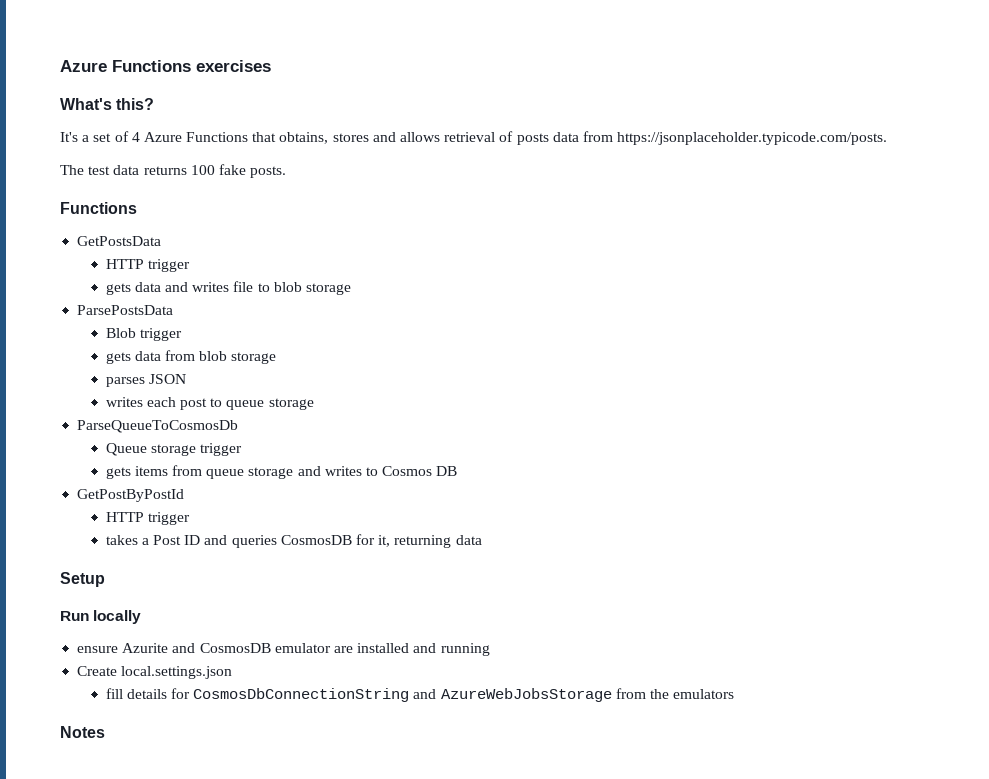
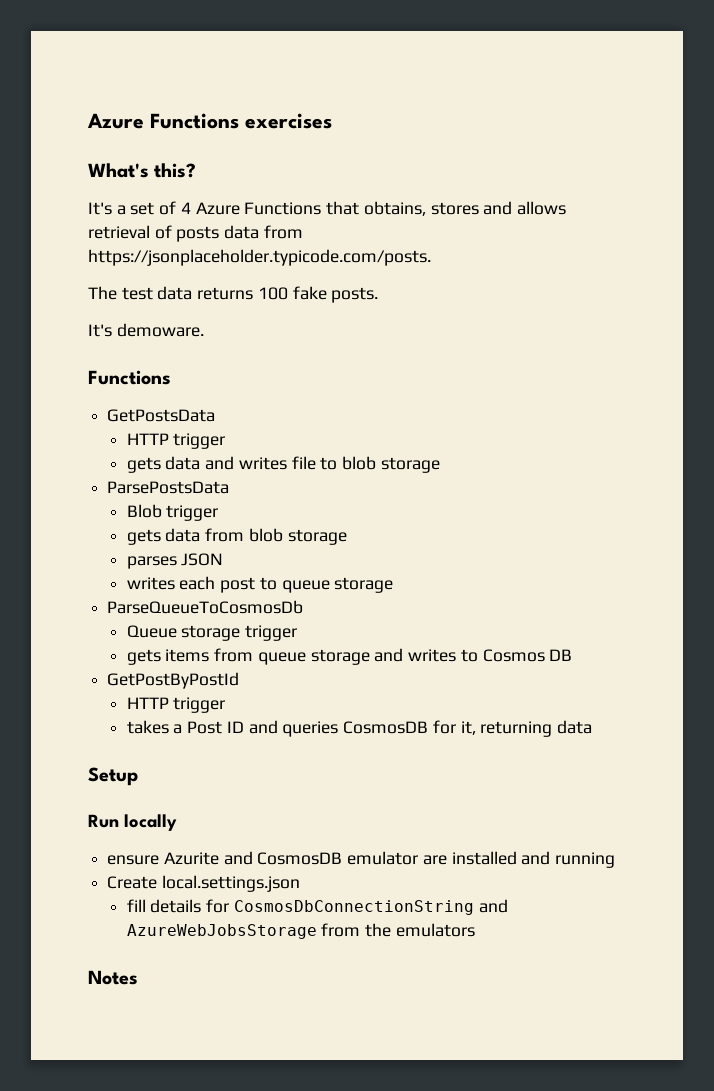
+ It's demoware.

